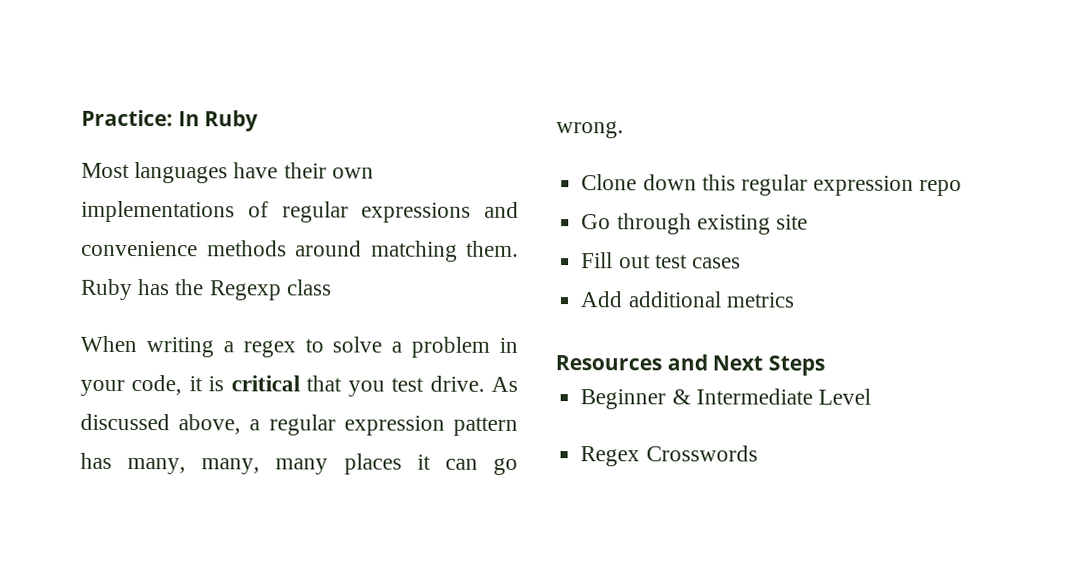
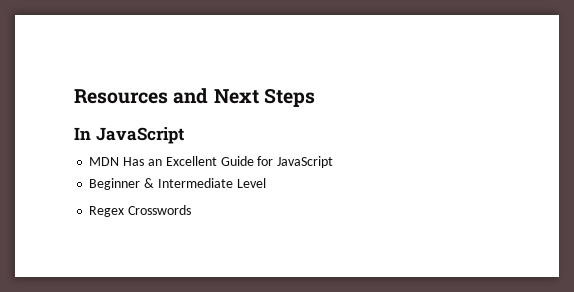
- Practice: In Ruby
- Most languages have their own implementations of regular expressions and convenience methods around matching them. Ruby has the Regexp class
- When writing a regex to solve a problem in your code, it is critical that you test drive. As discussed above, a regular expression pattern has many, many, many places it can go wrong.
- Clone down this regular expression repo
- Go through existing site
- Fill out test cases
- Add additional metrics
  Resources and Next Steps
+ In JavaScript
+ MDN Has an Excellent Guide for JavaScript

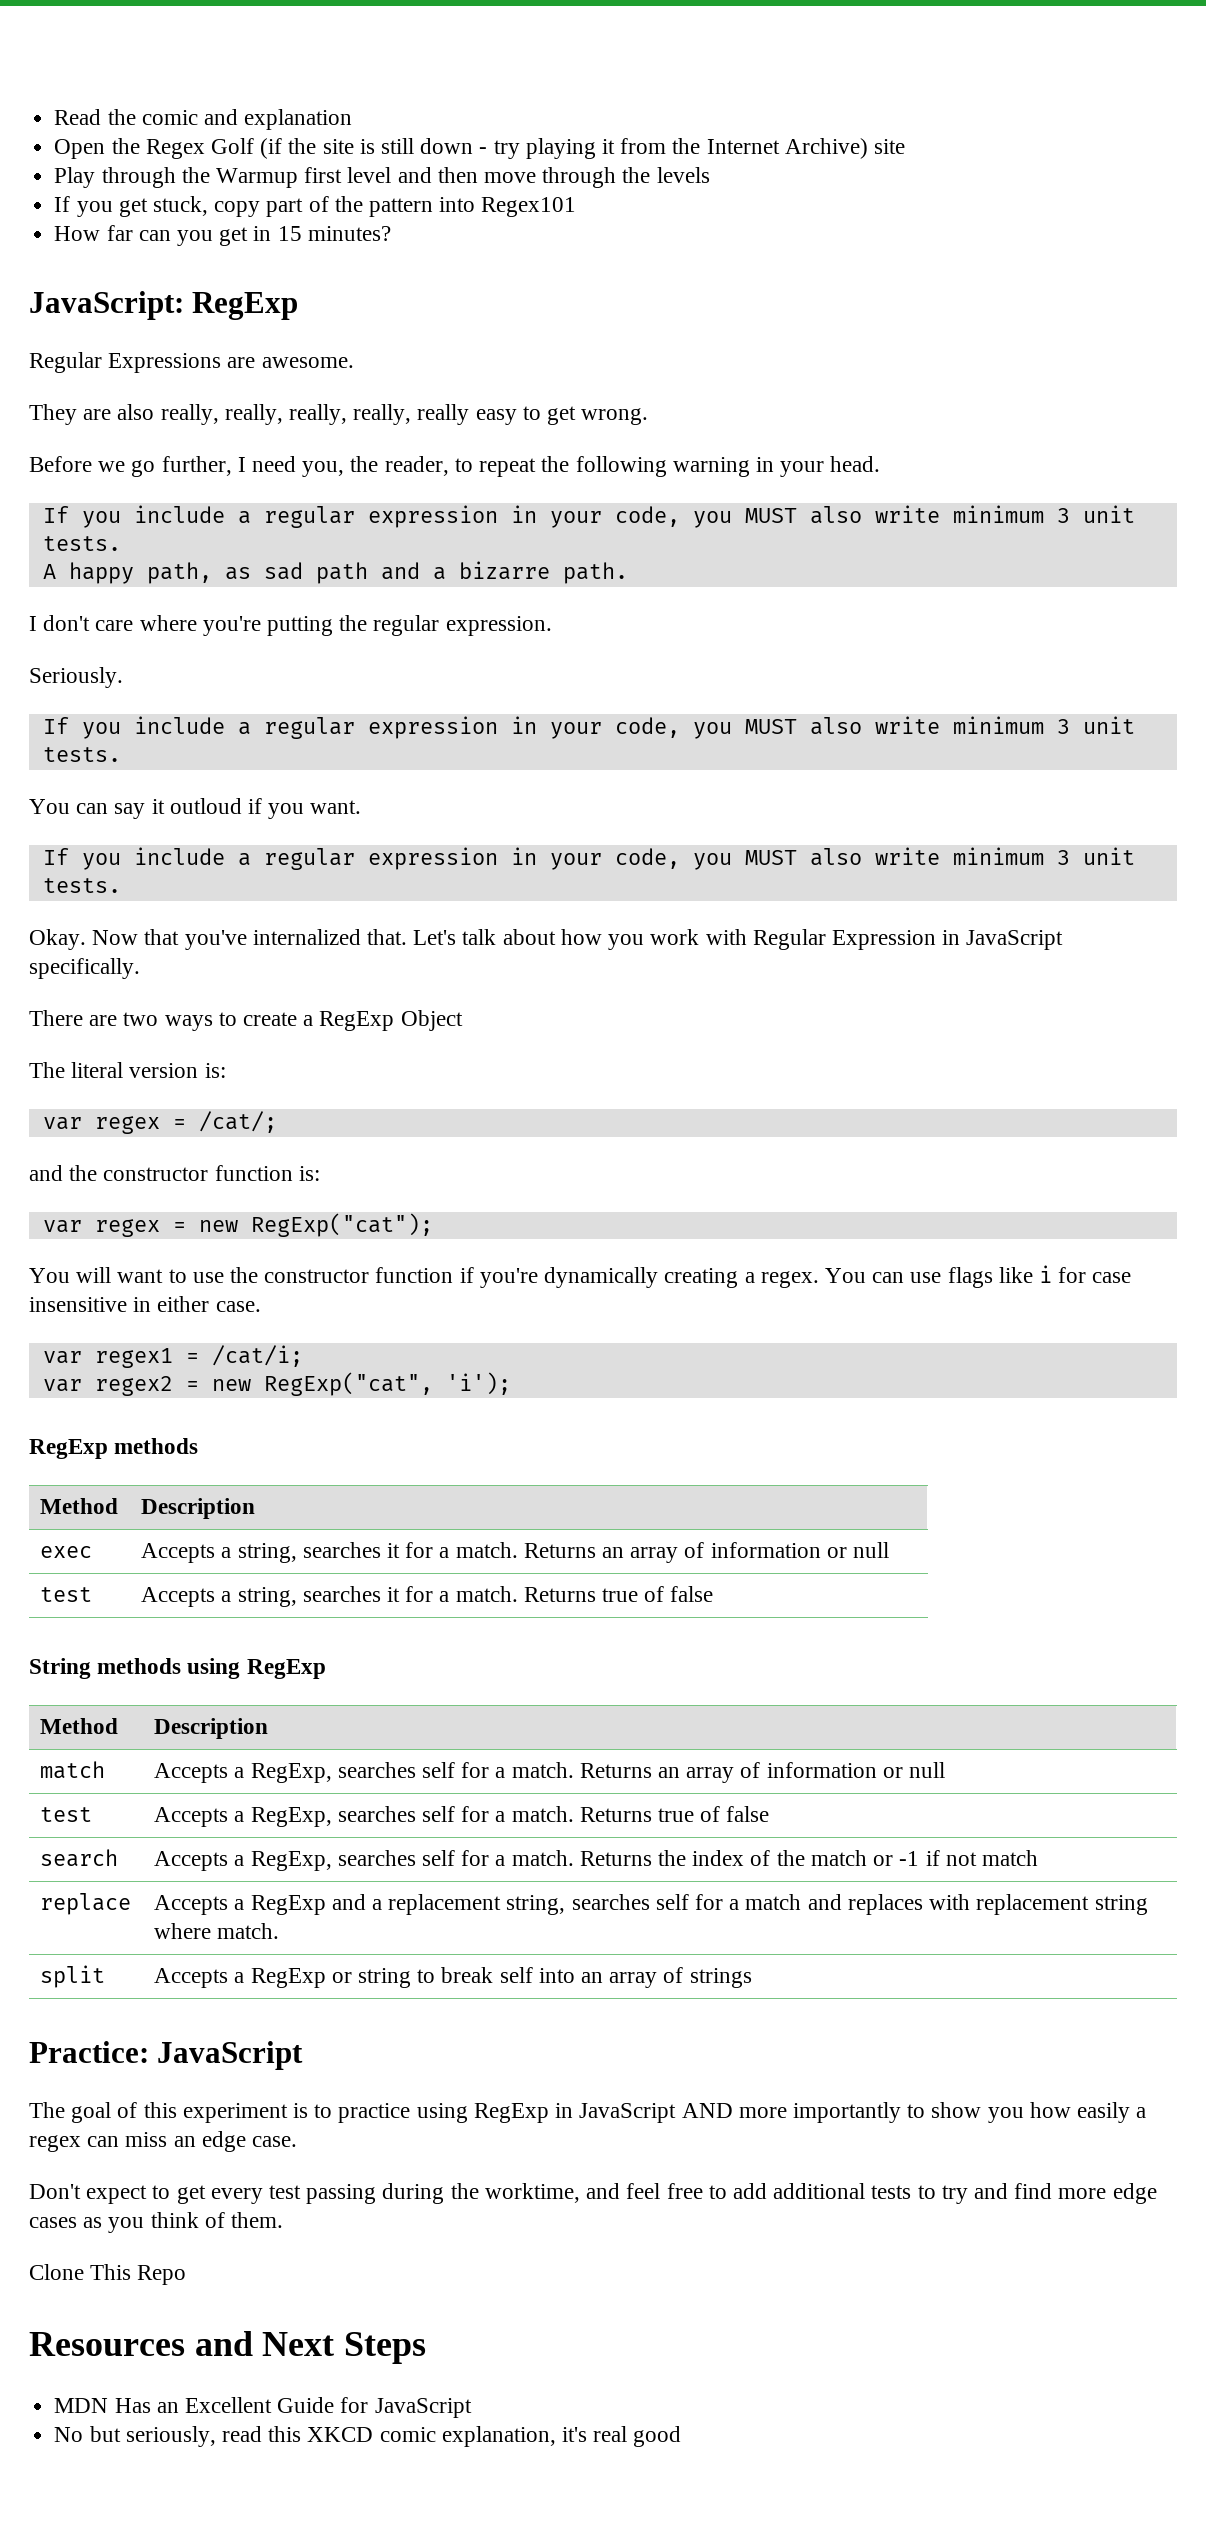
+ Read the comic and explanation
+ Open the Regex Golf (if the site is still down - try playing it from the Internet Archive) site
+ Play through the Warmup first level and then move through the levels
+ If you get stuck, copy part of the pattern into Regex101
+ How far can you get in 15 minutes?
+ JavaScript: RegExp
+ Regular Expressions are awesome.
+ They are also really, really, really, really, really easy to get wrong.
+ Before we go further, I need you, the reader, to repeat the following warning in your head.
+ If you include a regular expression in your code, you MUST also write minimum 3 unit tests.
+ A happy path, as sad path and a bizarre path.
+ I don't care where you're putting the regular expression.
+ Seriously.
+ If you include a regular expression in your code, you MUST also write minimum 3 unit tests.
+ You can say it outloud if you want.
+ If you include a regular expression in your code, you MUST also write minimum 3 unit tests.
+ Okay. Now that you've internalized that. Let's talk about how you work with Regular Expression in JavaScript specifically.
+ There are two ways to create a RegExp Object
+ The literal version is:
+ var regex = /cat/;
+ and the constructor function is:
+ var regex = new RegExp("cat");
+ You will want to use the constructor function if you're dynamically creating a regex. You can use flags like i for case insensitive in either case.
+ var regex1 = /cat/i;
+ var regex2 = new RegExp("cat", 'i');
+ RegExp methods
+ Method | Description
+ exec | Accepts a string, searches it for a match. Returns an array of information or null
+ test | Accepts a string, searches it for a match. Returns true of false
+ String methods using RegExp
+ Method | Description
+ match | Accepts a RegExp, searches self for a match. Returns an array of information or null
+ test | Accepts a RegExp, searches self for a match. Returns true of false
+ search | Accepts a RegExp, searches self for a match. Returns the index of the match or -1 if not match
+ replace | Accepts a RegExp and a replacement string, searches self for a match and replaces with replacement string where match.
+ split | Accepts a RegExp or string to break self into an array of strings
+ Practice: JavaScript
+ The goal of this experiment is to practice using RegExp in JavaScript AND more importantly to show you how easily a regex can miss an edge case.
+ Don't expect to get every test passing during the worktime, and feel free to add additional tests to try and find more edge cases as you think of them.
+ Clone This Repo
- In JavaScript
- Beginner & Intermediate Level
- Regex Crosswords
+ No but seriously, read this XKCD comic explanation, it's real good

